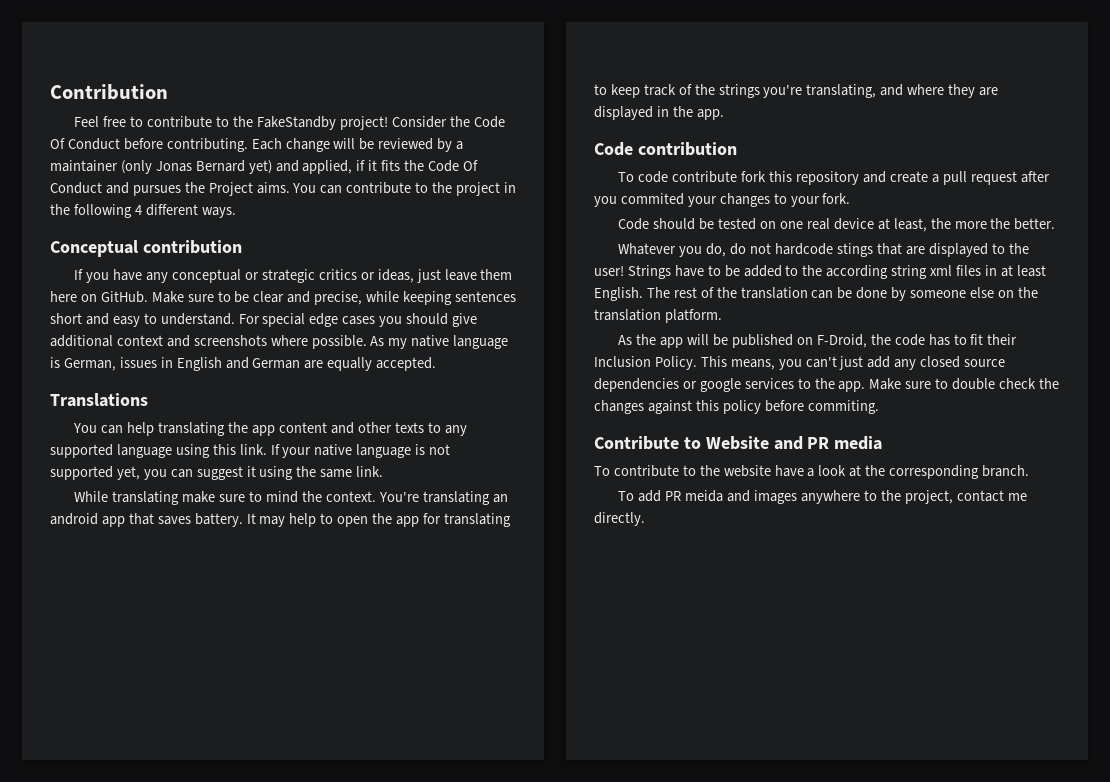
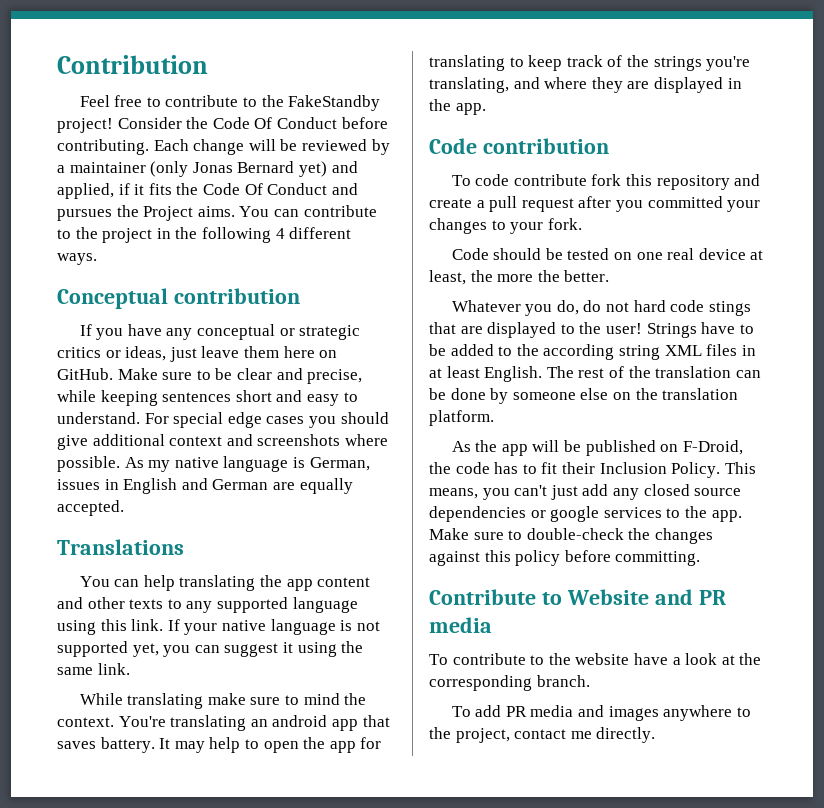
- To code contribute fork this repository and create a pull request after you commited your changes to your fork.
+ To code contribute fork this repository and create a pull request after you committed your changes to your fork.
- Whatever you do, do not hardcode stings that are displayed to the user!
+ Whatever you do, do not hard code stings that are displayed to the user!
- Strings have to be added to the according string xml files in at least English.
+ Strings have to be added to the according string XML files in at least English.
- Make sure to double check the changes against this policy before commiting.
+ Make sure to double-check the changes against this policy before committing.
- To add PR meida and images anywhere to the project, contact me directly.
+ To add PR media and images anywhere to the project, contact me directly.

